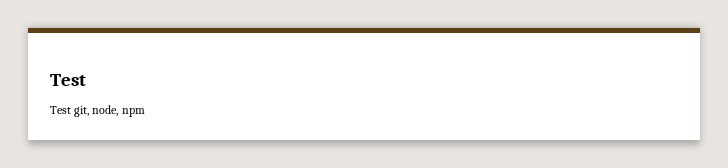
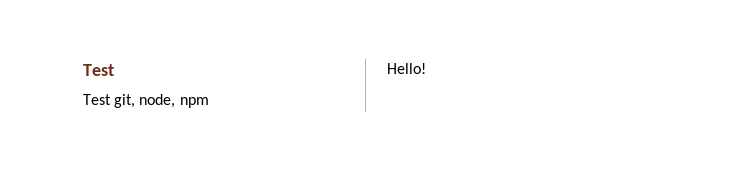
+ Hello!

